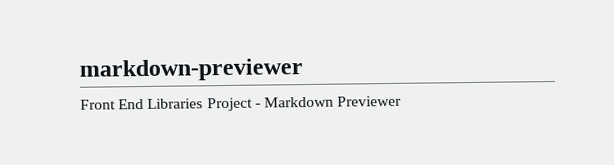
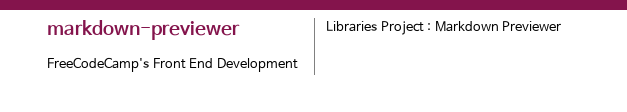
- Front End Libraries Project - Markdown Previewer
+ FreeCodeCamp's Front End Development Libraries Project : Markdown Previewer

